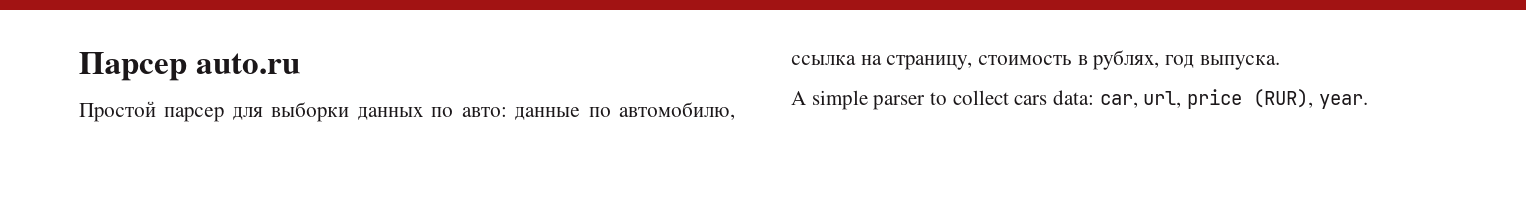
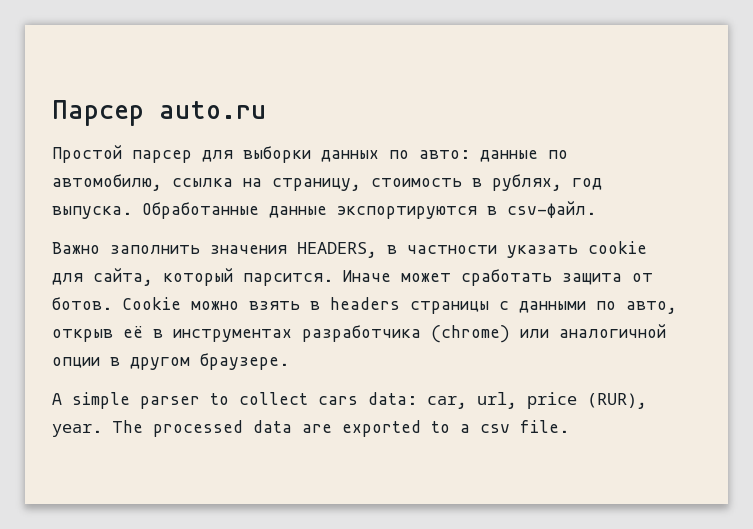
+ Обработанные данные экспортируются в csv-файл.
+ Важно заполнить значения HEADERS, в частности указать сookie для сайта, который парсится. Иначе может сработать защита от ботов. Cookie можно взять в headers страницы с данными по авто, открыв её в инструментах разработчика (chrome) или аналогичной опции в другом браузере.
+ The processed data are exported to a csv file.

